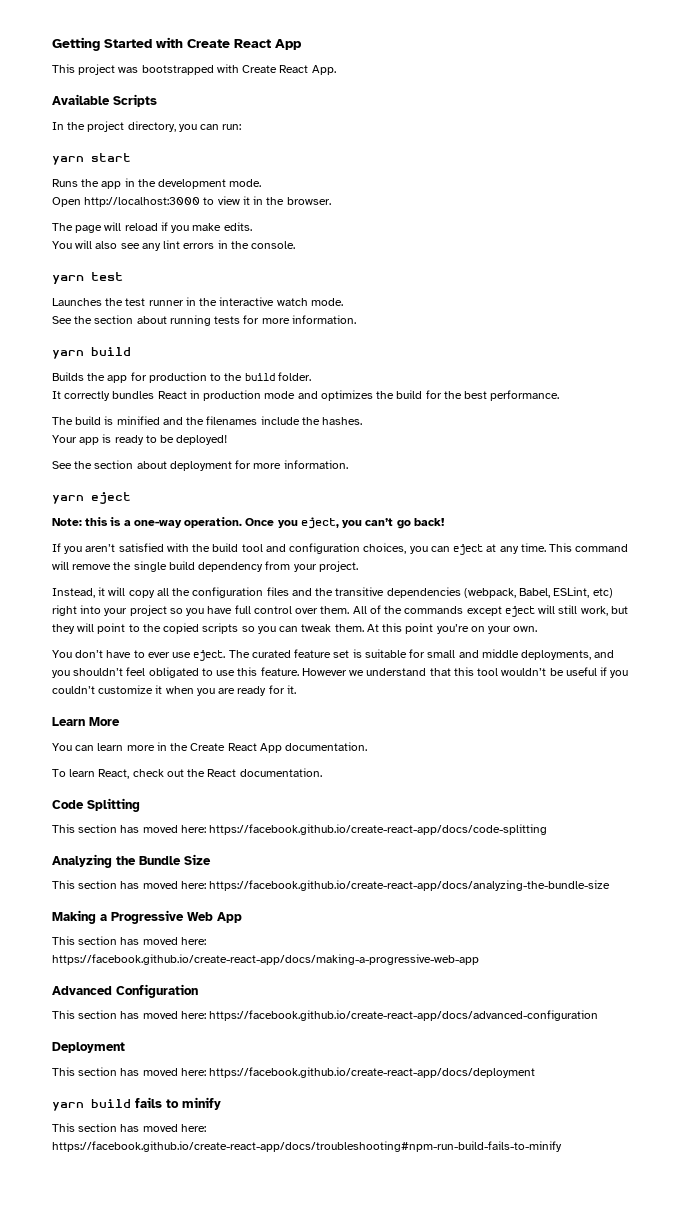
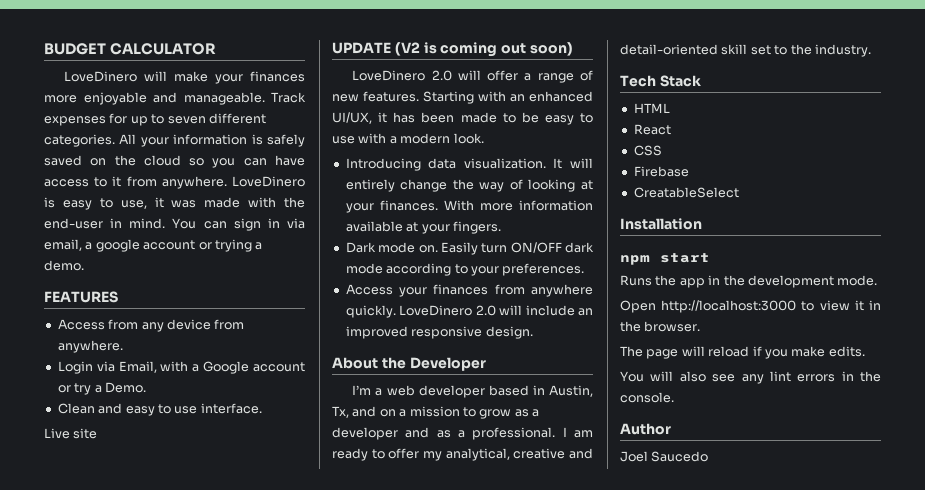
- Getting Started with Create React App
- This project was bootstrapped with Create React App.
- Available Scripts
- In the project directory, you can run:
- yarn start
+ BUDGET CALCULATOR
+ LoveDinero will make your finances more enjoyable and manageable. Track expenses for up to seven different categories. All your information is safely saved on the cloud so you can have access to it from anywhere. LoveDinero is easy to use, it was made with the end-user in mind. You can sign in via email, a google account or trying a demo.
+ FEATURES
+ Access from any device from anywhere.
+ Login via Email, with a Google account or try a Demo.
+ Clean and easy to use interface.
+ Live site
+ UPDATE (V2 is coming out soon)
+ LoveDinero 2.0 will offer a range of new features. Starting with an enhanced UI/UX, it has been made to be easy to use with a modern look.
+ Introducing data visualization. It will entirely change the way of looking at your finances. With more information available at your fingers.
+ Dark mode on. Easily turn ON/OFF dark mode according to your preferences.
+ Access your finances from anywhere quickly. LoveDinero 2.0 will include an improved responsive design.
+ About the Developer
+ I’m a web developer based in Austin, Tx, and on a mission to grow as a developer and as a professional. I am ready to offer my analytical, creative and detail-oriented skill set to the industry.
+ Tech Stack
+ HTML
+ React
+ CSS
+ Firebase
+ CreatableSelect
+ Installation
+ npm start
- yarn test
- Launches the test runner in the interactive watch mode.
- See the section about running tests for more information.
- yarn build
- Builds the app for production to the build folder.
- It correctly bundles React in production mode and optimizes the build for the best performance.
- The build is minified and the filenames include the hashes.
- Your app is ready to be deployed!
- See the section about deployment for more information.
- yarn eject
- Note: this is a one-way operation. Once you eject, you can’t go back!
- If you aren’t satisfied with the build tool and configuration choices, you can eject at any time. This command will remove the single build dependency from your project.
- Instead, it will copy all the configuration files and the transitive dependencies (webpack, Babel, ESLint, etc) right into your project so you have full control over them. All of the commands except eject will still work, but they will point to the copied scripts so you can tweak them. At this point you’re on your own.
- You don’t have to ever use eject. The curated feature set is suitable for small and middle deployments, and you shouldn’t feel obligated to use this feature. However we understand that this tool wouldn’t be useful if you couldn’t customize it when you are ready for it.
- Learn More
- You can learn more in the Create React App documentation.
- To learn React, check out the React documentation.
- Code Splitting
- This section has moved here: https://facebook.github.io/create-react-app/docs/code-splitting
- Analyzing the Bundle Size
- This section has moved here: https://facebook.github.io/create-react-app/docs/analyzing-the-bundle-size
- Making a Progressive Web App
- This section has moved here: https://facebook.github.io/create-react-app/docs/making-a-progressive-web-app
- Advanced Configuration
- This section has moved here: https://facebook.github.io/create-react-app/docs/advanced-configuration
- Deployment
- This section has moved here: https://facebook.github.io/create-react-app/docs/deployment
- yarn build fails to minify
- This section has moved here: https://facebook.github.io/create-react-app/docs/troubleshooting#npm-run-build-fails-to-minify
+ Author
+ Joel Saucedo

